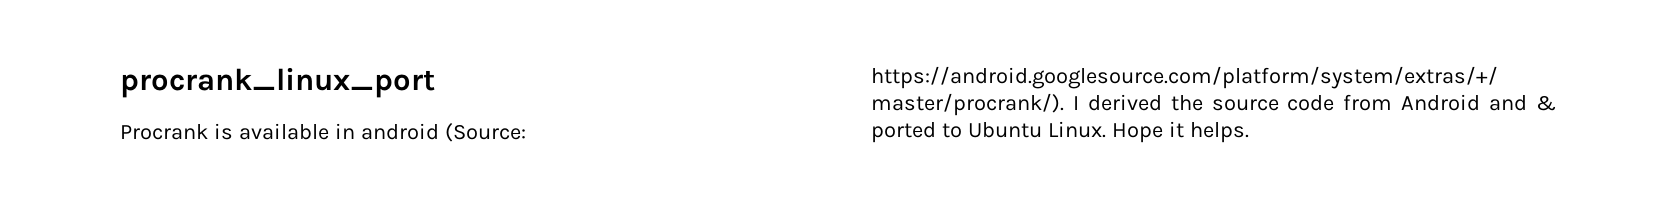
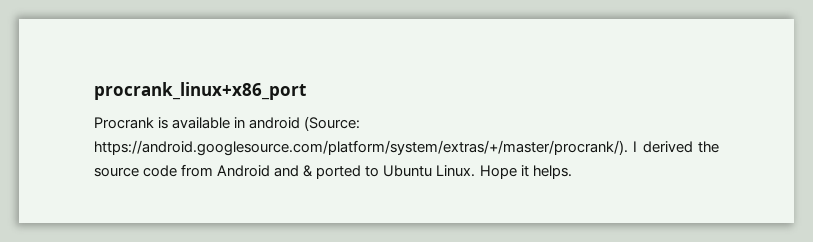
- procrank_linux_port
+ procrank_linux+x86_port

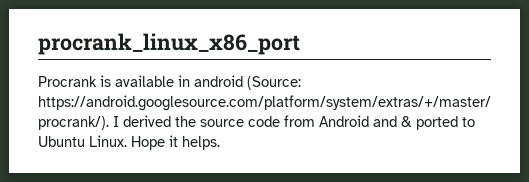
- procrank_linux+x86_port
+ procrank_linux_x86_port

